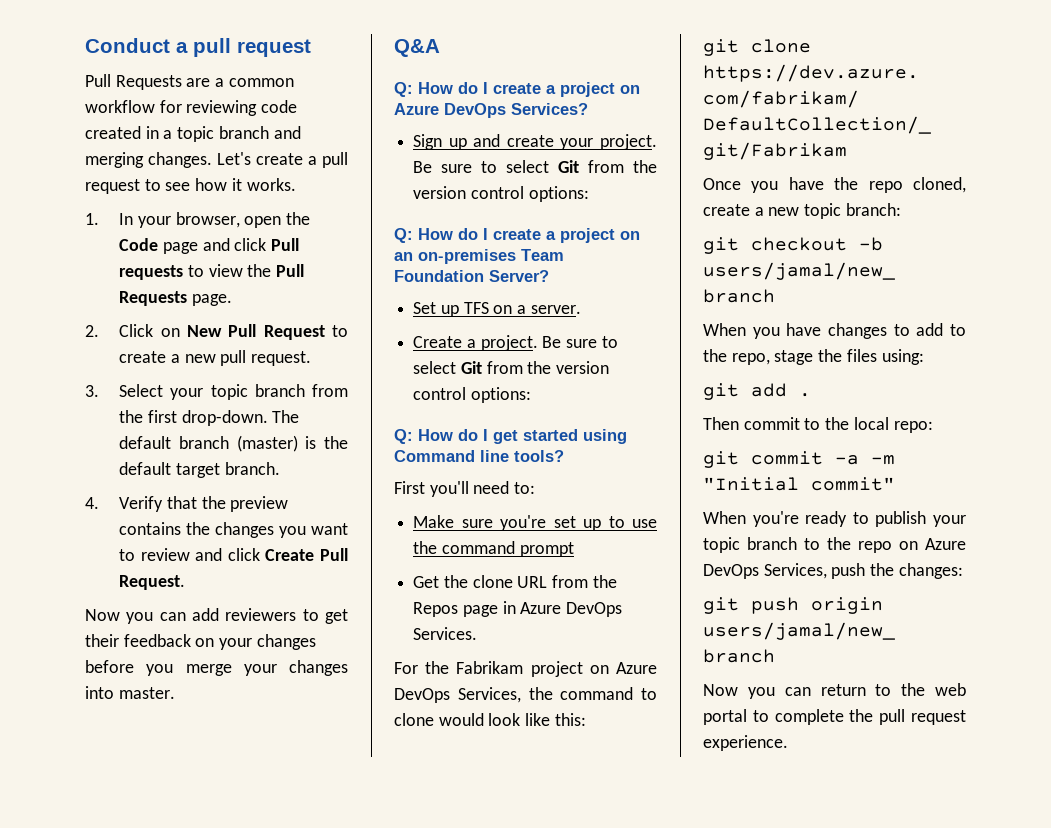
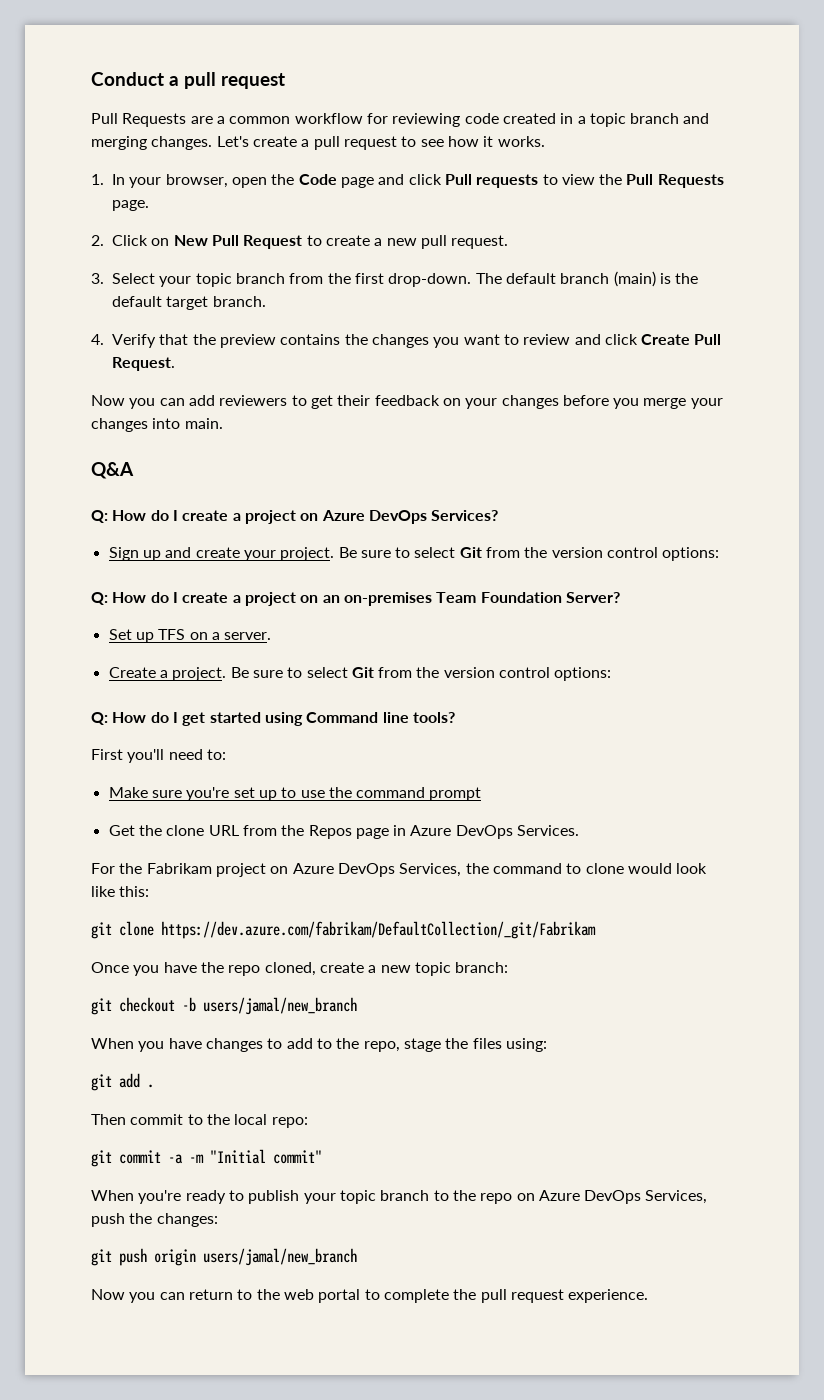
- The default branch (master) is the default target branch.
+ The default branch (main) is the default target branch.
- Now you can add reviewers to get their feedback on your changes before you merge your changes into master.
+ Now you can add reviewers to get their feedback on your changes before you merge your changes into main.

